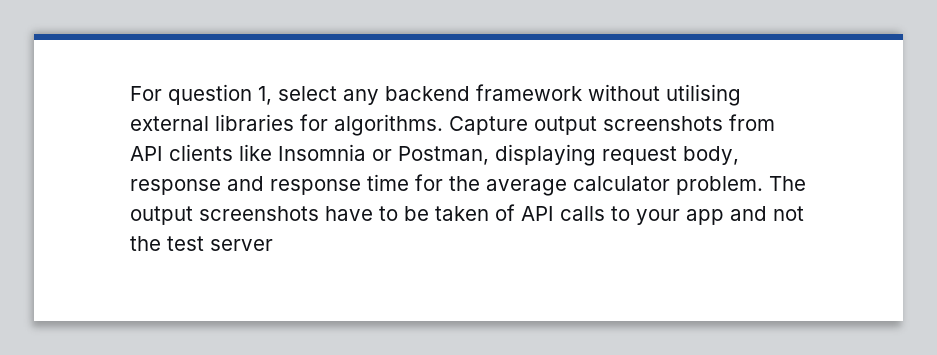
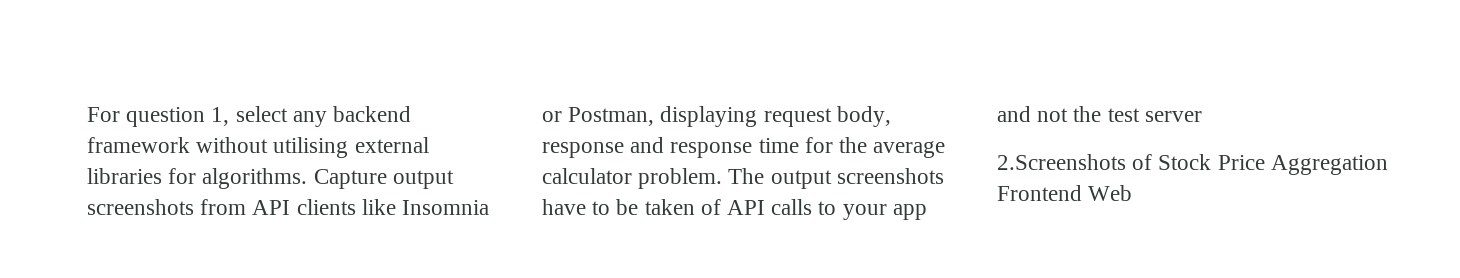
+ 2.Screenshots of Stock Price Aggregation Frontend Web

